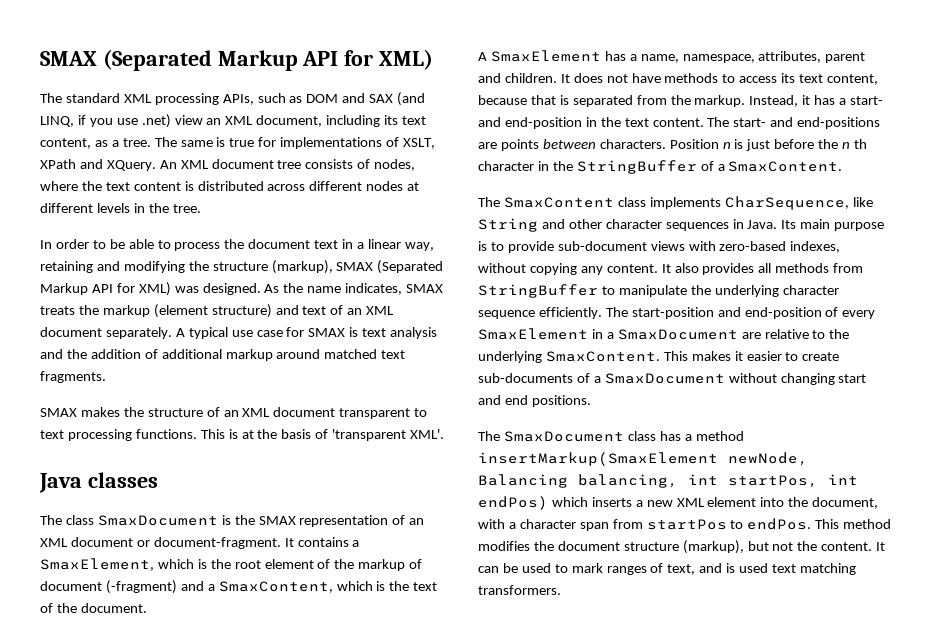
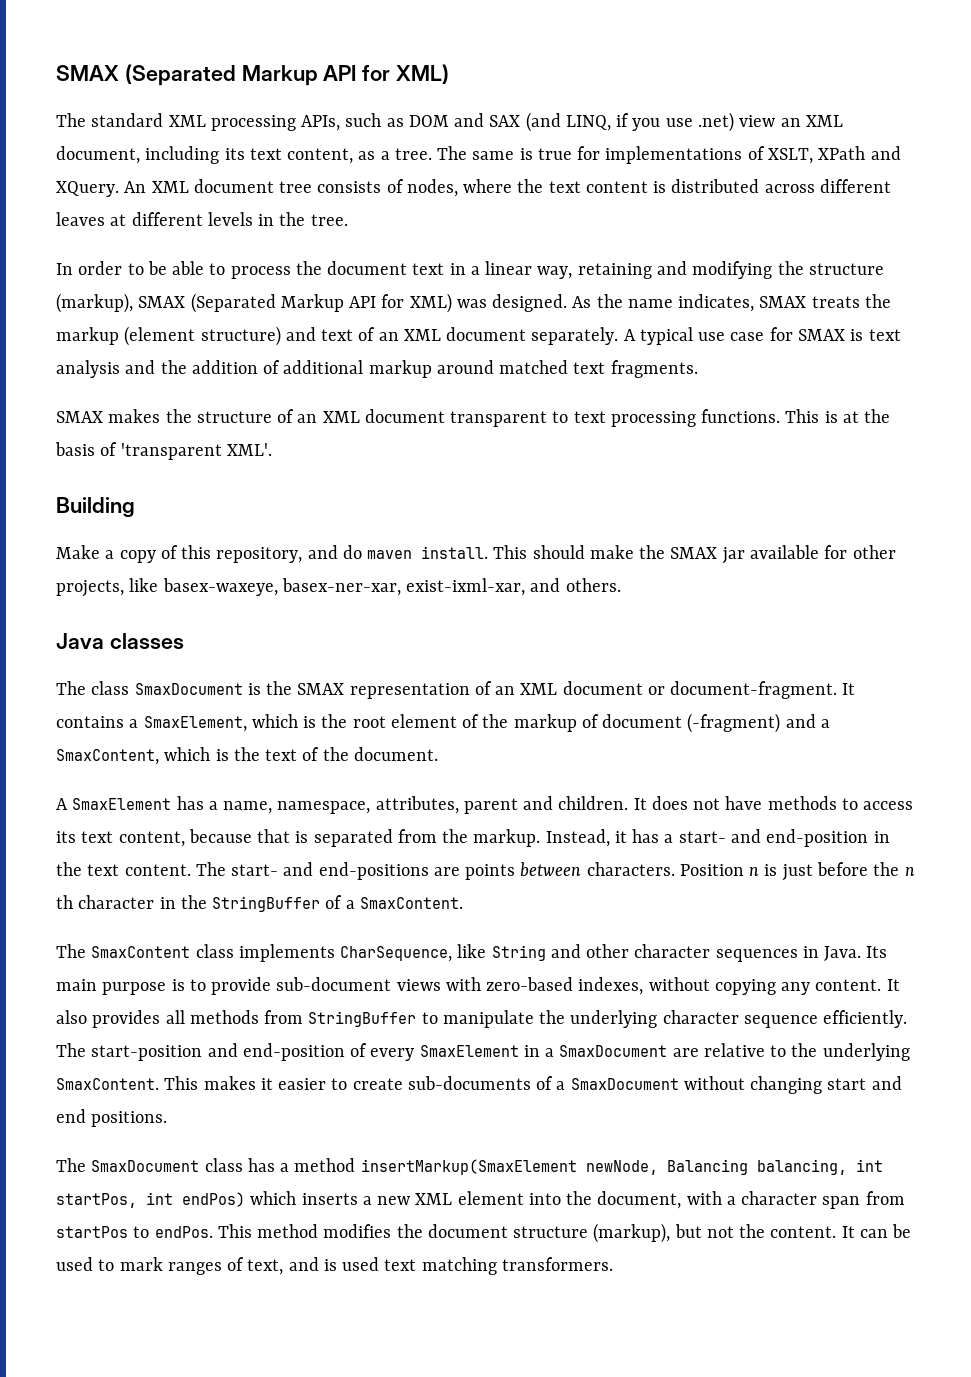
- An XML document tree consists of nodes, where the text content is distributed across different nodes at different levels in the tree.
+ An XML document tree consists of nodes, where the text content is distributed across different leaves at different levels in the tree.
+ Building
+ Make a copy of this repository, and do maven install. This should make the SMAX jar available for other projects, like basex-waxeye, basex-ner-xar, exist-ixml-xar, and others.

